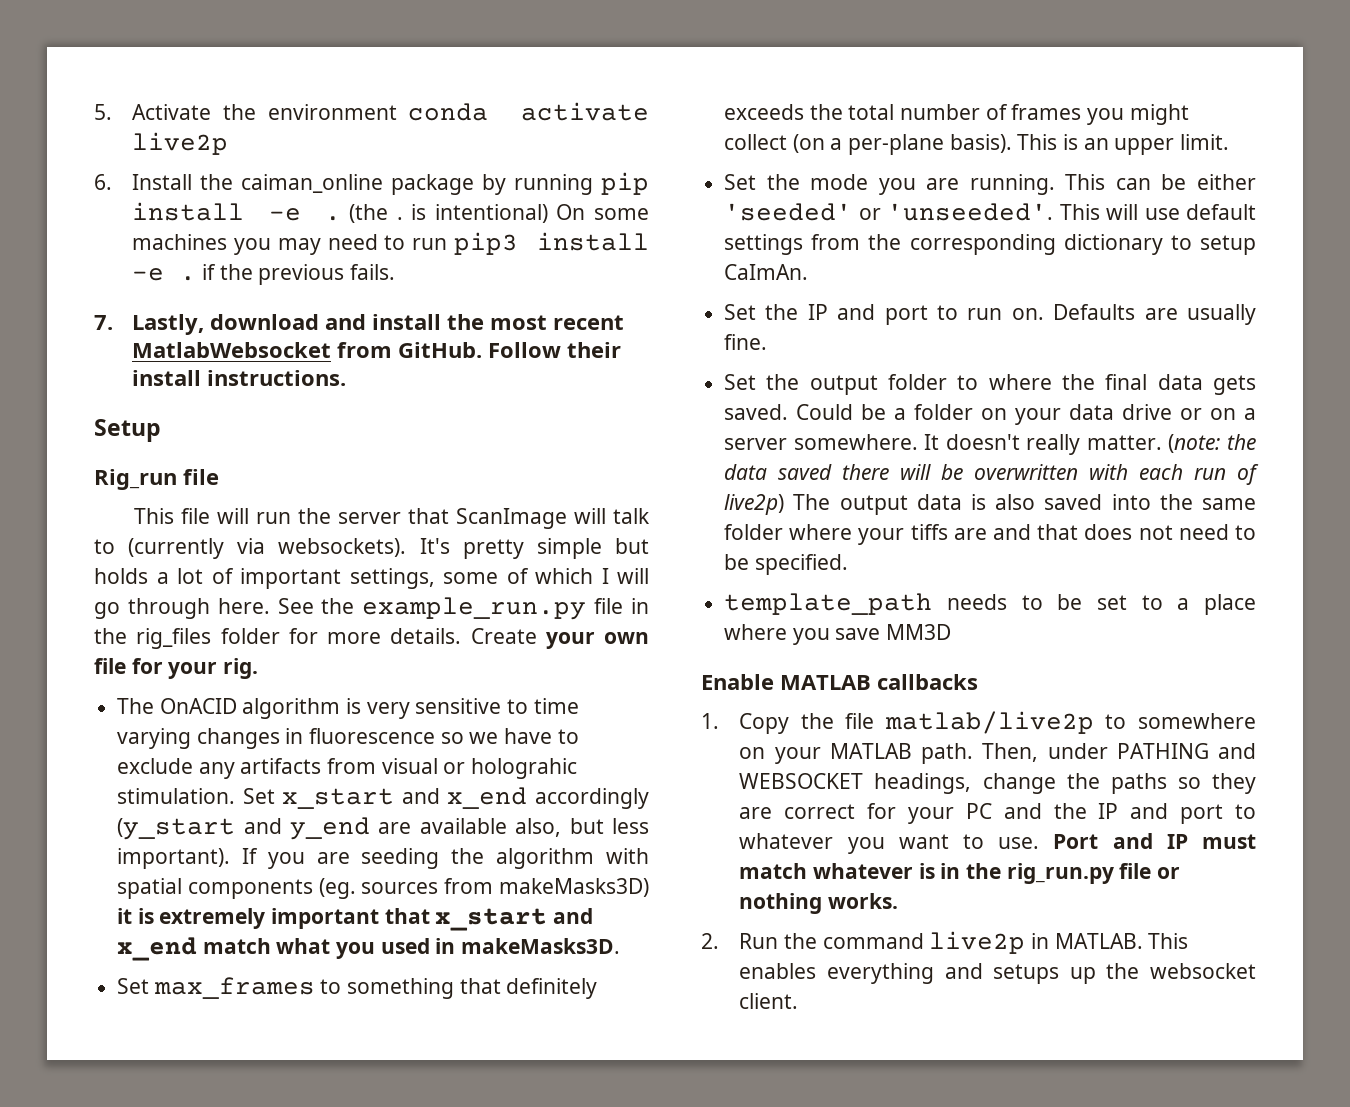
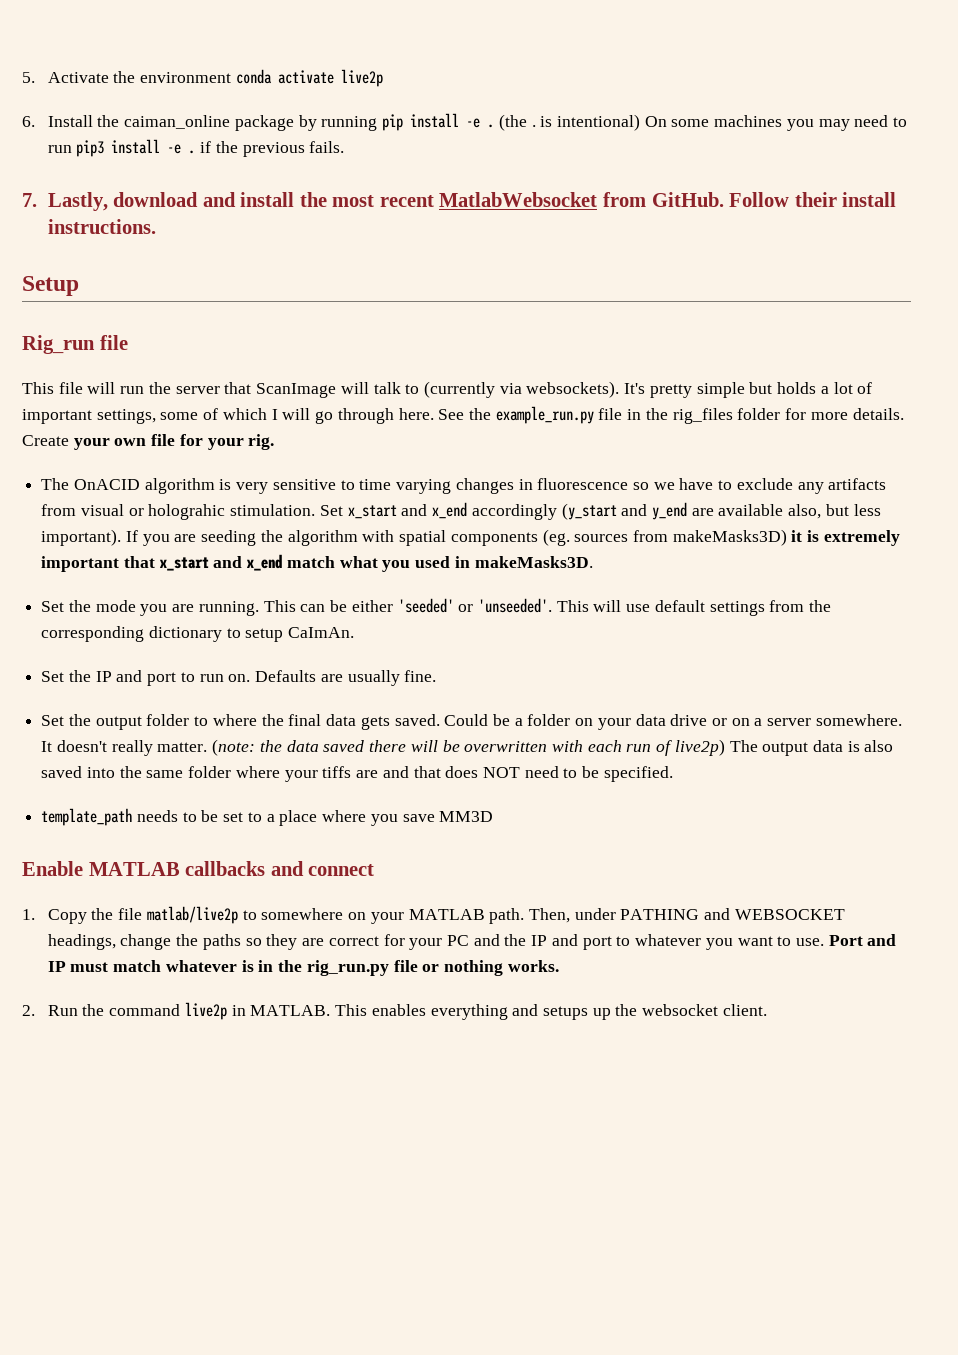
- Set max_frames to something that definitely exceeds the total number of frames you might collect (on a per-plane basis). This is an upper limit.
- (note: the data saved there will be overwritten with each run of live2p) The output data is also saved into the same folder where your tiffs are and that does not need to be specified.
+ (note: the data saved there will be overwritten with each run of live2p) The output data is also saved into the same folder where your tiffs are and that does NOT need to be specified.
- Enable MATLAB callbacks
+ Enable MATLAB callbacks and connect

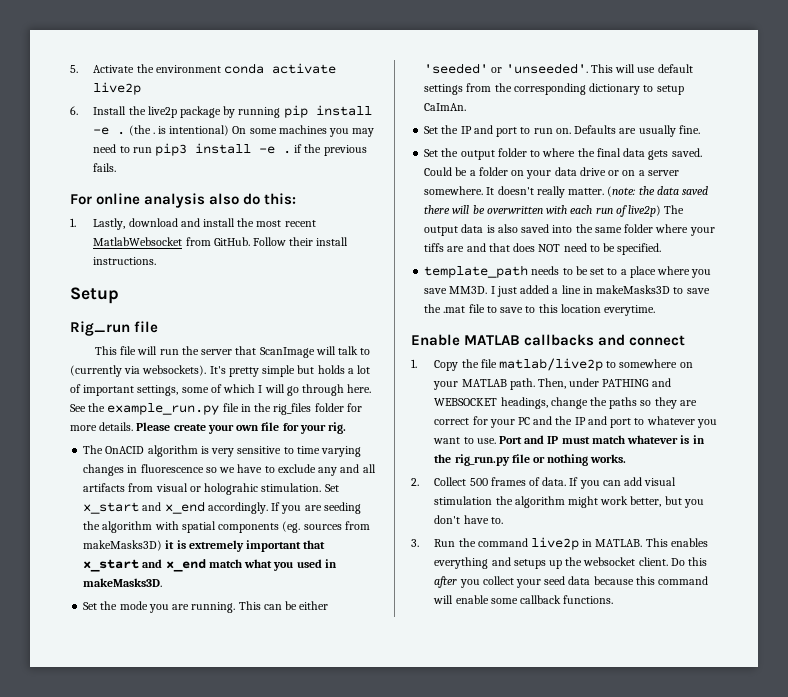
- 6. Install the caiman_online package by running pip install -e .
+ 6. Install the live2p package by running pip install -e .
- 7. Lastly, download and install the most recent MatlabWebsocket from GitHub.
+ For online analysis also do this:
+ 1. Lastly, download and install the most recent MatlabWebsocket from GitHub.
- Create your own file for your rig.
+ Please create your own file for your rig.
- The OnACID algorithm is very sensitive to time varying changes in fluorescence so we have to exclude any artifacts from visual or holograhic stimulation.
+ The OnACID algorithm is very sensitive to time varying changes in fluorescence so we have to exclude any and all artifacts from visual or holograhic stimulation.
- Set x_start and x_end accordingly (y_start and y_end are available also, but less important).
+ Set x_start and x_end accordingly.
- template_path needs to be set to a place where you save MM3D
+ template_path needs to be set to a place where you save MM3D. I just added a line in makeMasks3D to save the .mat file to save to this location everytime.
- 2. Run the command live2p in MATLAB.
+ 2. Collect 500 frames of data. If you can add visual stimulation the algorithm might work better, but you don't have to.
+ 3. Run the command live2p in MATLAB.
+ Do this after you collect your seed data because this command will enable some callback functions.

